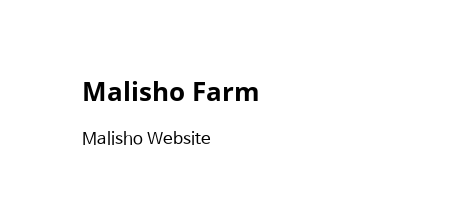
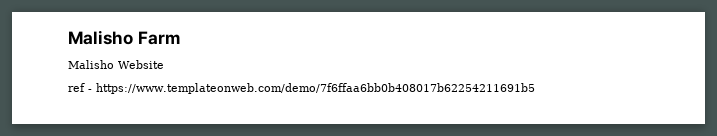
+ ref - https://www.templateonweb.com/demo/7f6ffaa6bb0b408017b62254211691b5

